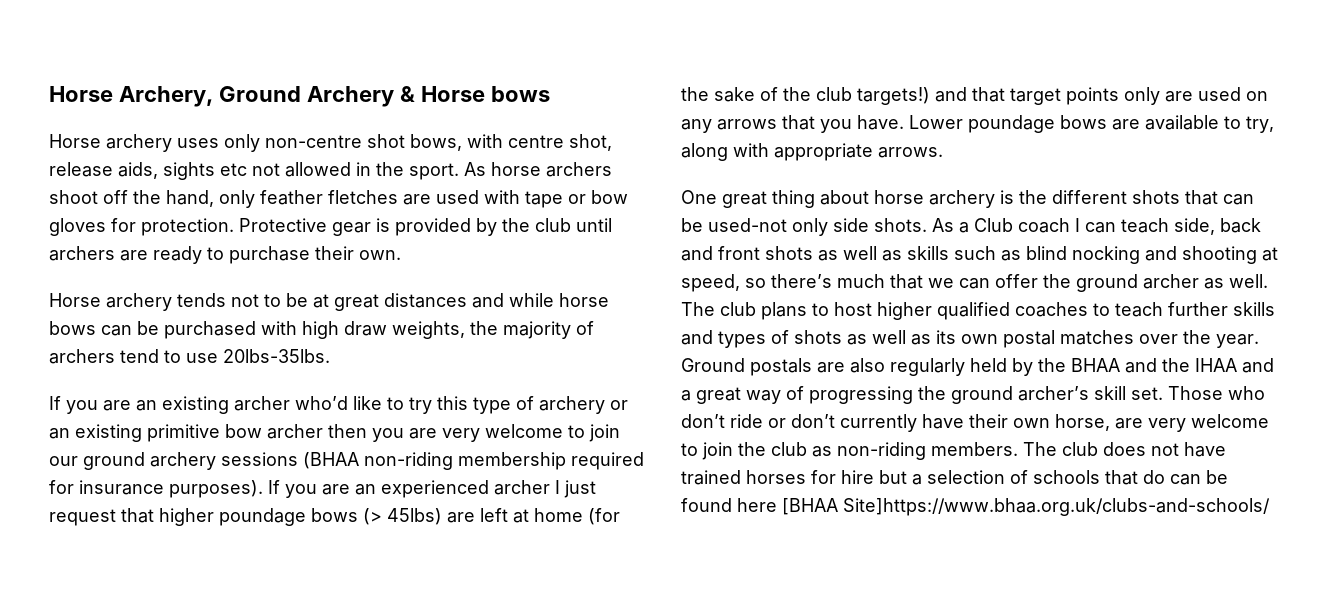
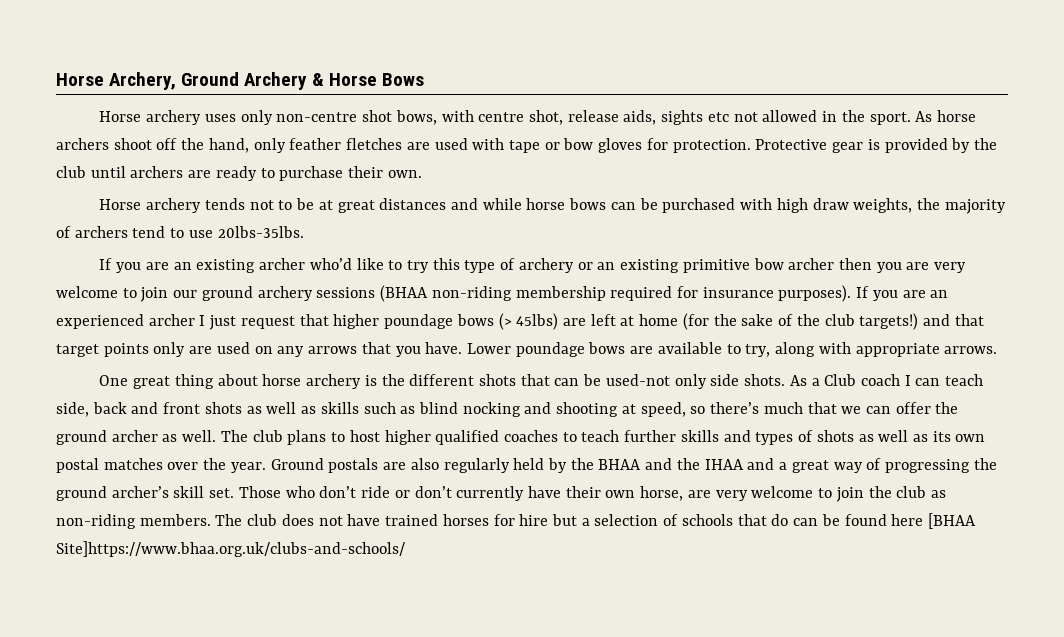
- Horse Archery, Ground Archery & Horse bows
+ Horse Archery, Ground Archery & Horse Bows

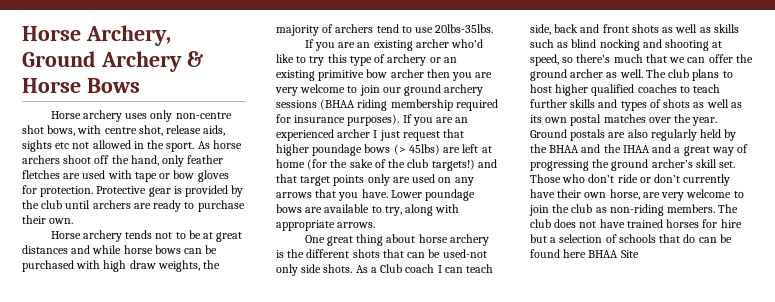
- If you are an existing archer who’d like to try this type of archery or an existing primitive bow archer then you are very welcome to join our ground archery sessions (BHAA non-riding membership required for insurance purposes).
+ If you are an existing archer who’d like to try this type of archery or an existing primitive bow archer then you are very welcome to join our ground archery sessions (BHAA riding membership required for insurance purposes).
- The club does not have trained horses for hire but a selection of schools that do can be found here [BHAA Site]https://www.bhaa.org.uk/clubs-and-schools/
+ The club does not have trained horses for hire but a selection of schools that do can be found here BHAA Site

